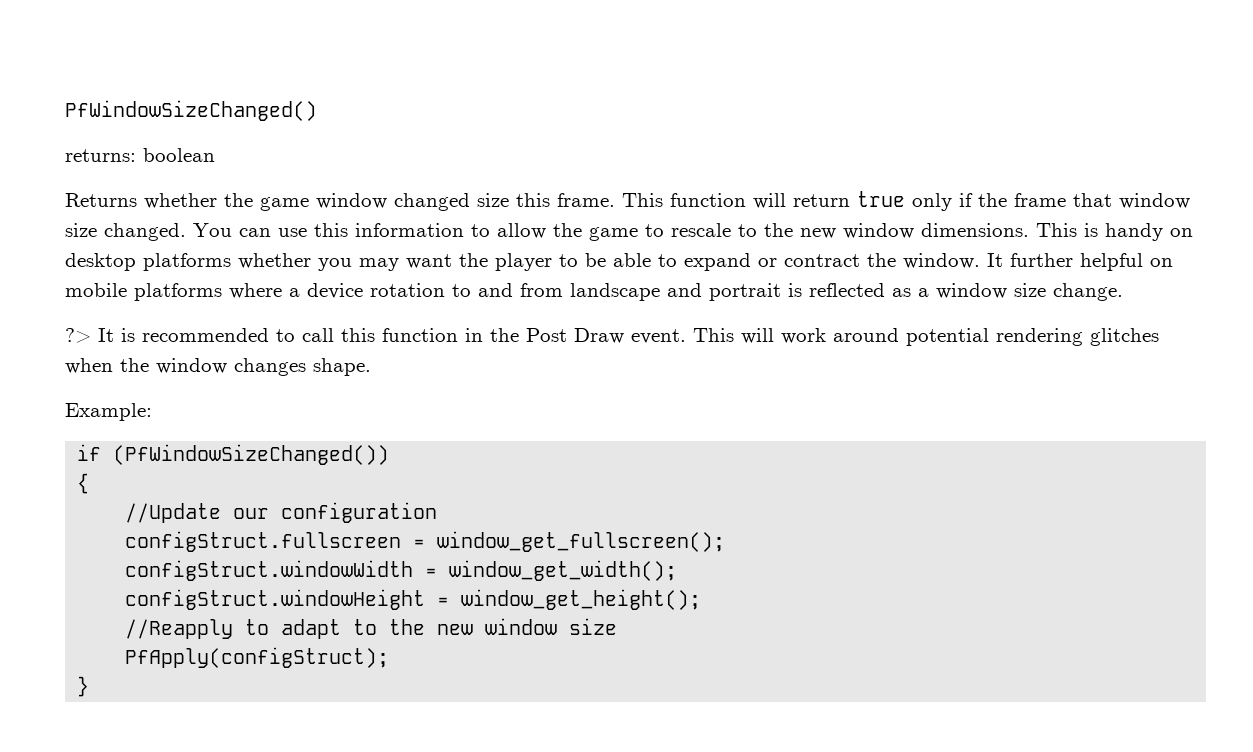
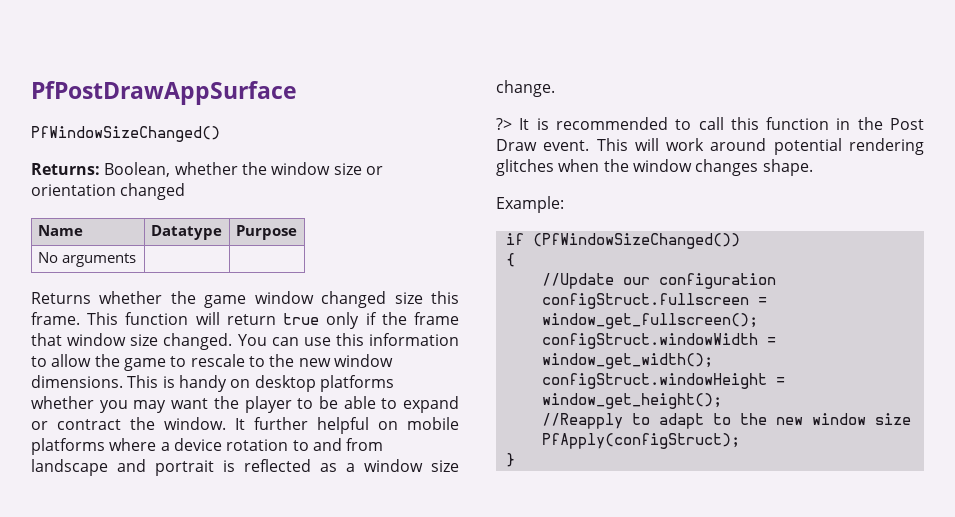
+ PfPostDrawAppSurface
- returns: boolean
+ Returns: Boolean, whether the window size or orientation changed
+ Name | Datatype | Purpose
+ No arguments | |

